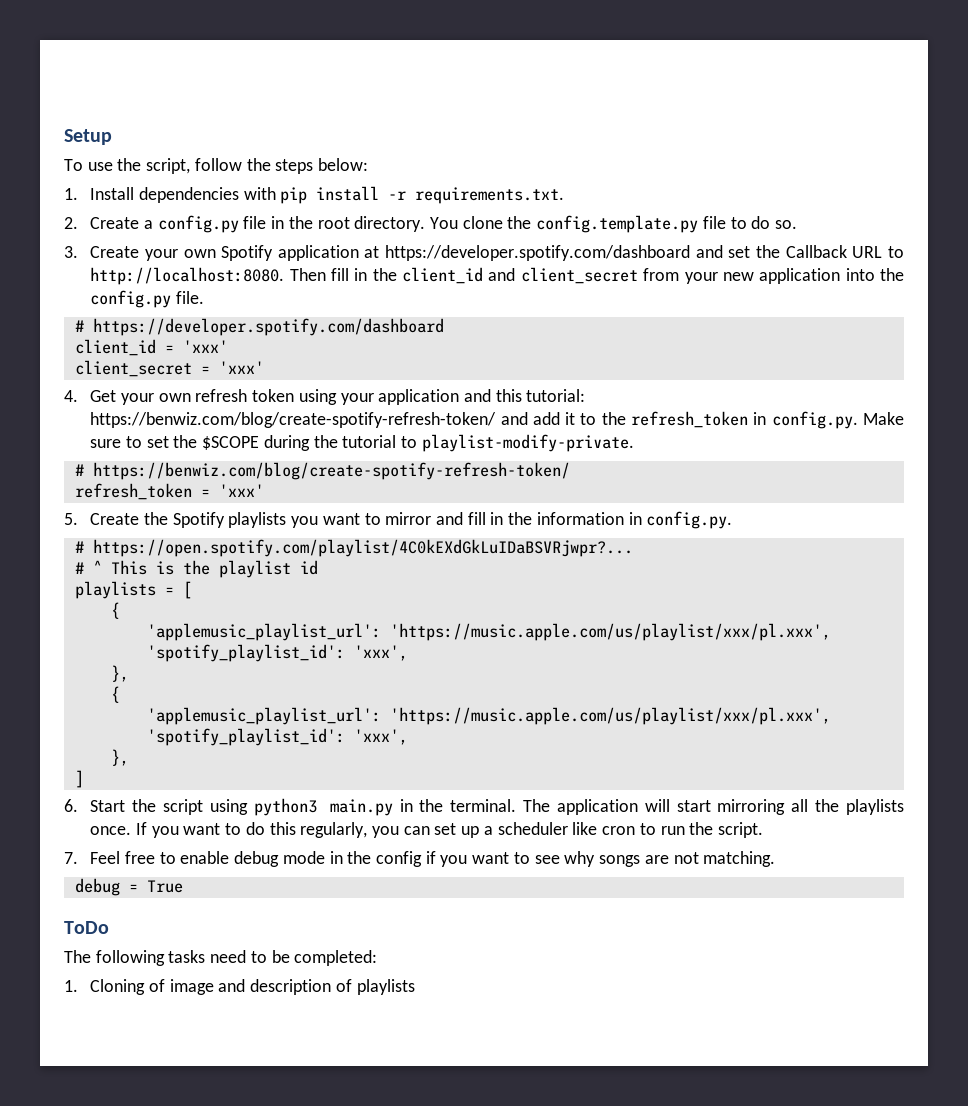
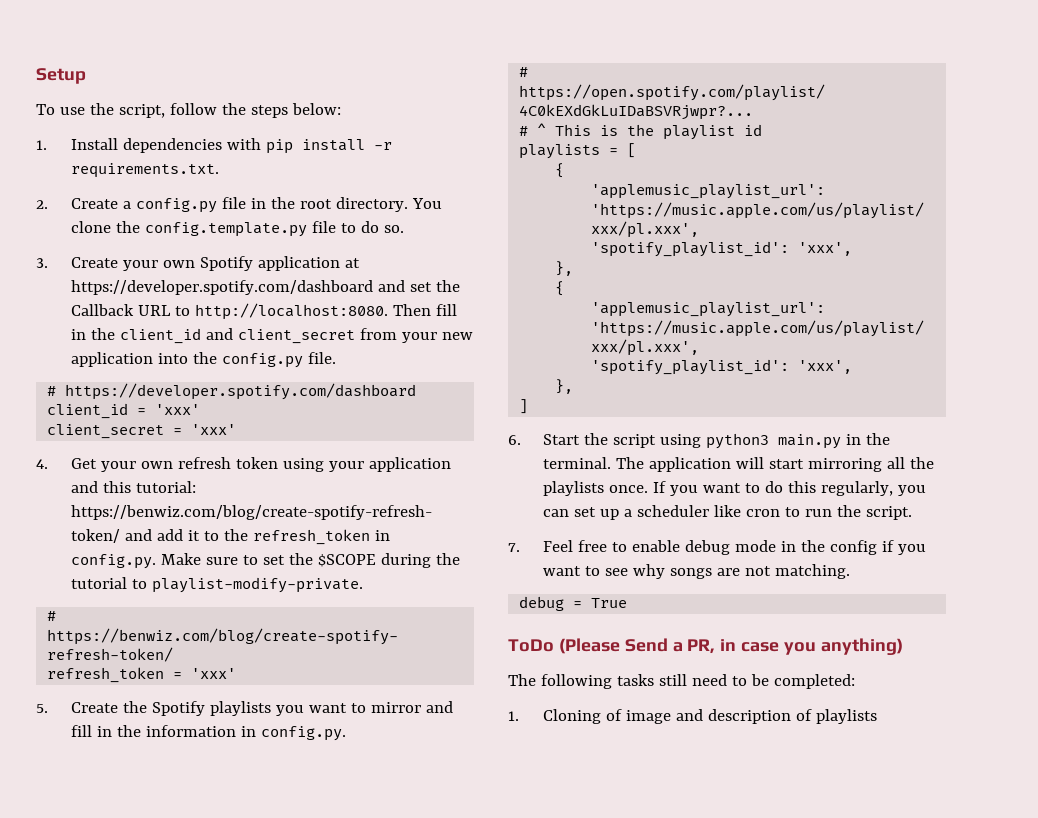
- ToDo
+ ToDo (Please Send a PR, in case you anything)
- The following tasks need to be completed:
+ The following tasks still need to be completed:

